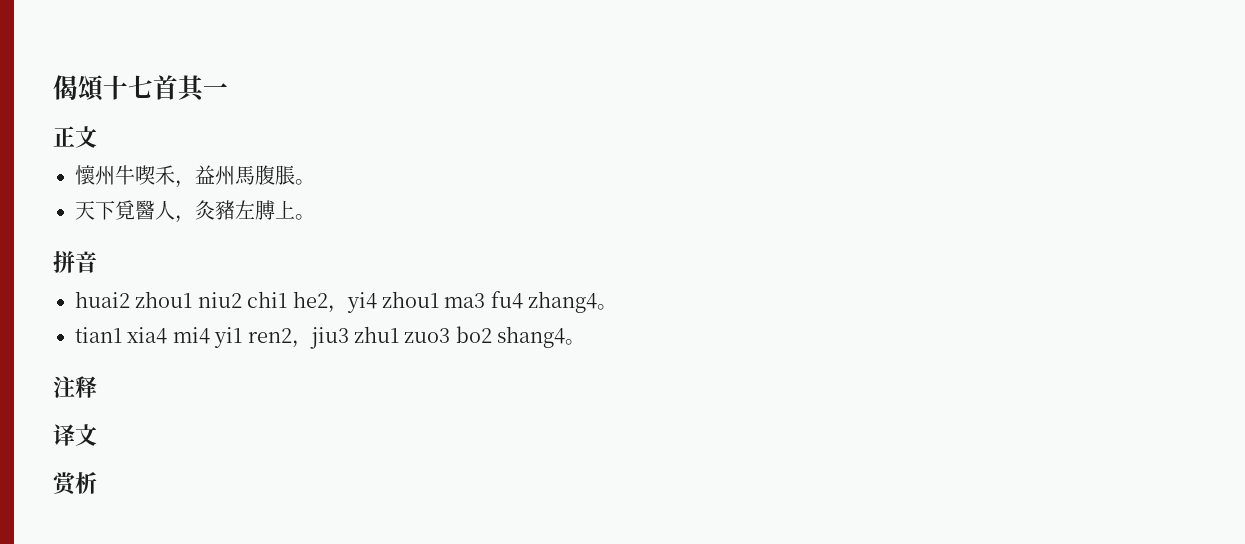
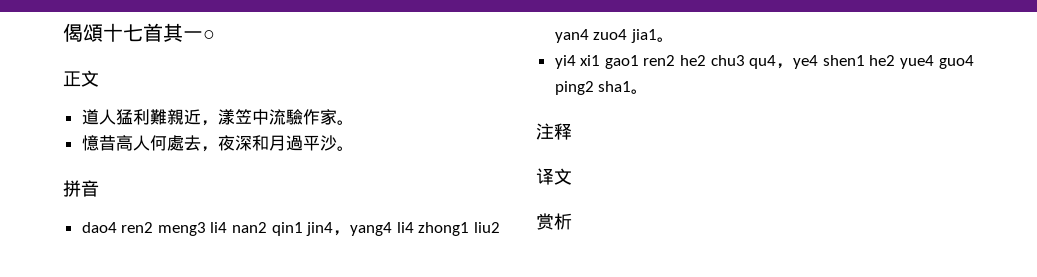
- 偈頌十七首其一
+ 偈頌十七首其一○
- 懷州牛喫禾，益州馬腹脹。
- 天下覓醫人，灸豬左膊上。
+ 道人猛利難親近，漾笠中流驗作家。
+ 憶昔高人何處去，夜深和月過平沙。
  拼音
- huai2 zhou1 niu2 chi1 he2，yi4 zhou1 ma3 fu4 zhang4。
- tian1 xia4 mi4 yi1 ren2，jiu3 zhu1 zuo3 bo2 shang4。
+ dao4 ren2 meng3 li4 nan2 qin1 jin4，yang4 li4 zhong1 liu2 yan4 zuo4 jia1。
+ yi4 xi1 gao1 ren2 he2 chu3 qu4，ye4 shen1 he2 yue4 guo4 ping2 sha1。

